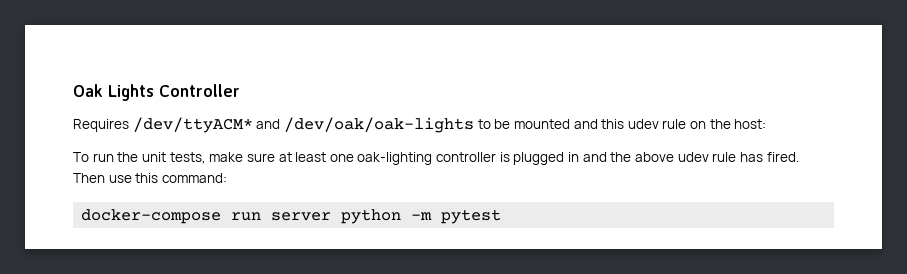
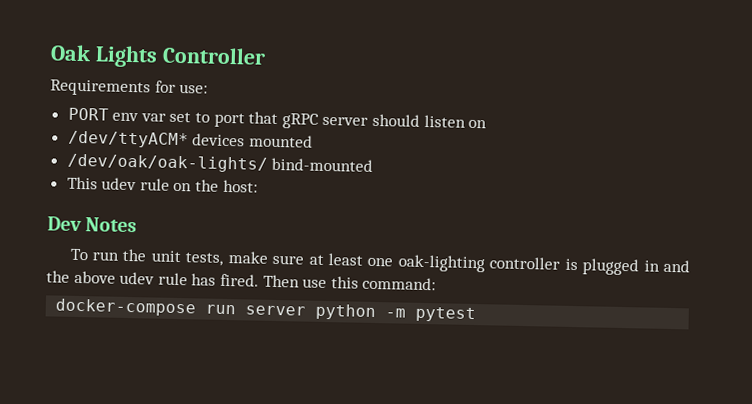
- Requires /dev/ttyACM* and /dev/oak/oak-lights to be mounted and this udev rule on the host:
+ Requirements for use:
+ PORT env var set to port that gRPC server should listen on
+ /dev/ttyACM* devices mounted
+ /dev/oak/oak-lights/ bind-mounted
+ This udev rule on the host:
+ Dev Notes

